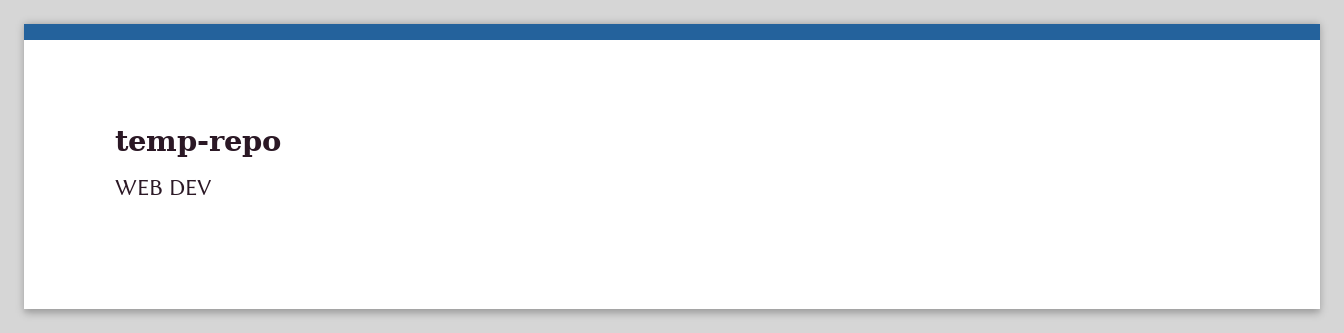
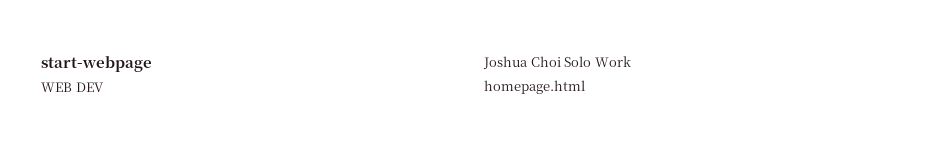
- temp-repo
+ start-webpage
+ Joshua Choi Solo Work
+ homepage.html

